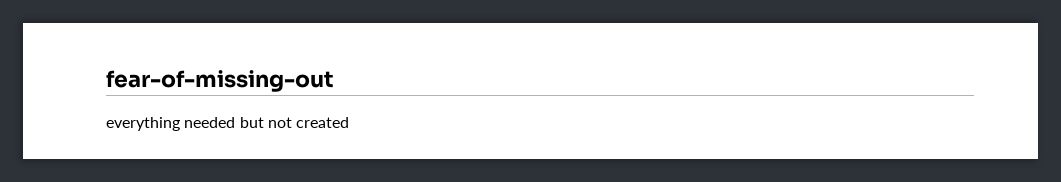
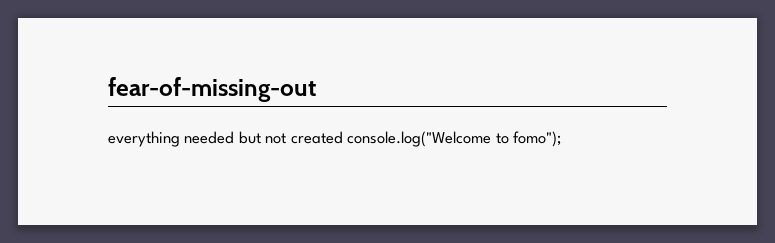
- everything needed but not created
+ everything needed but not created console.log("Welcome to fomo");

